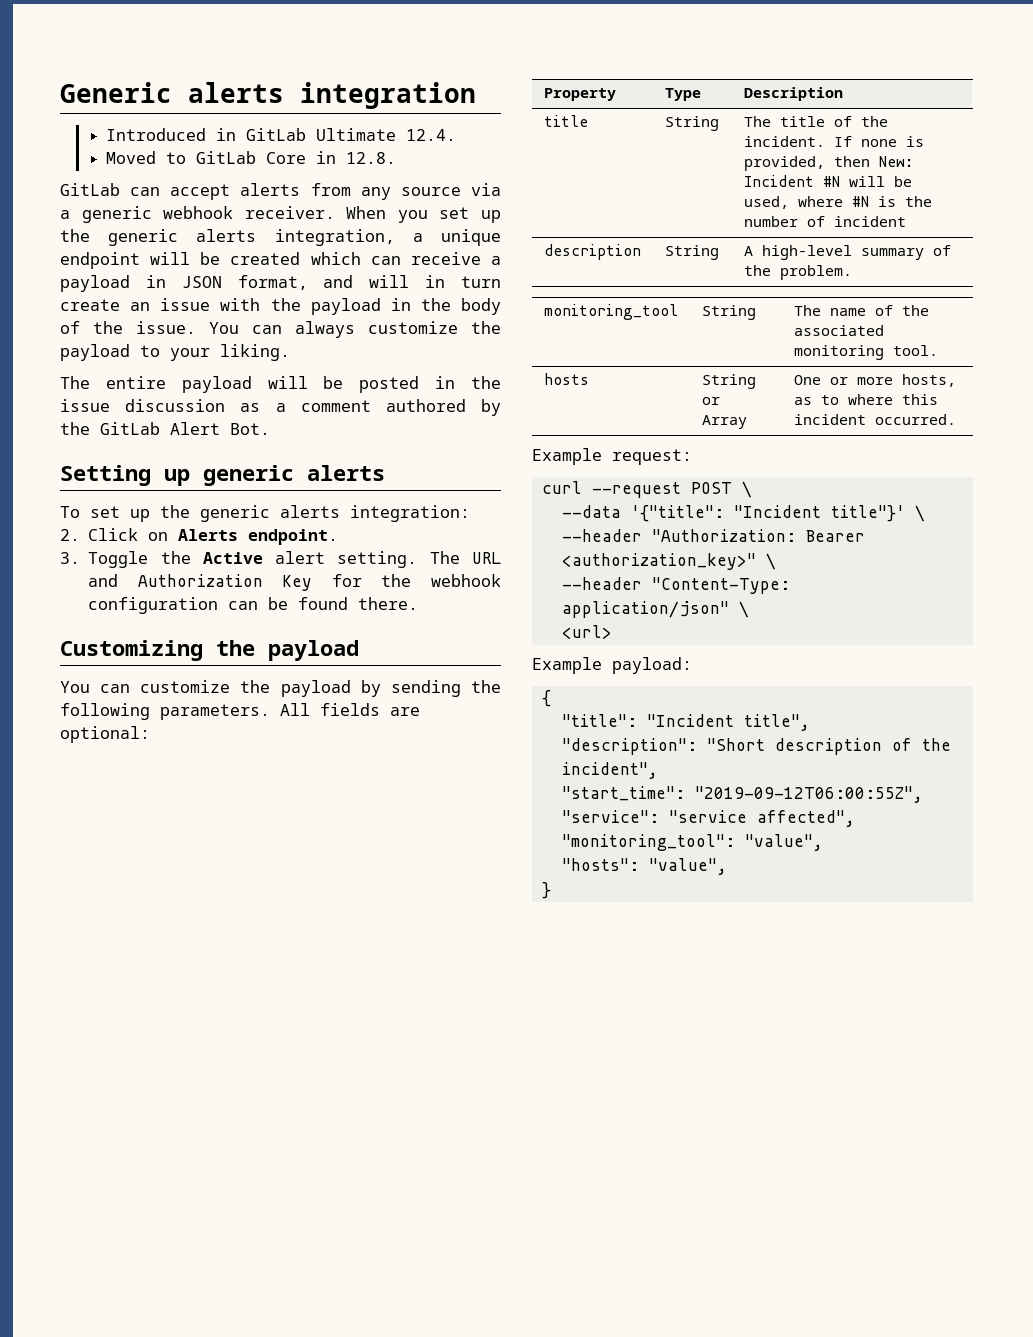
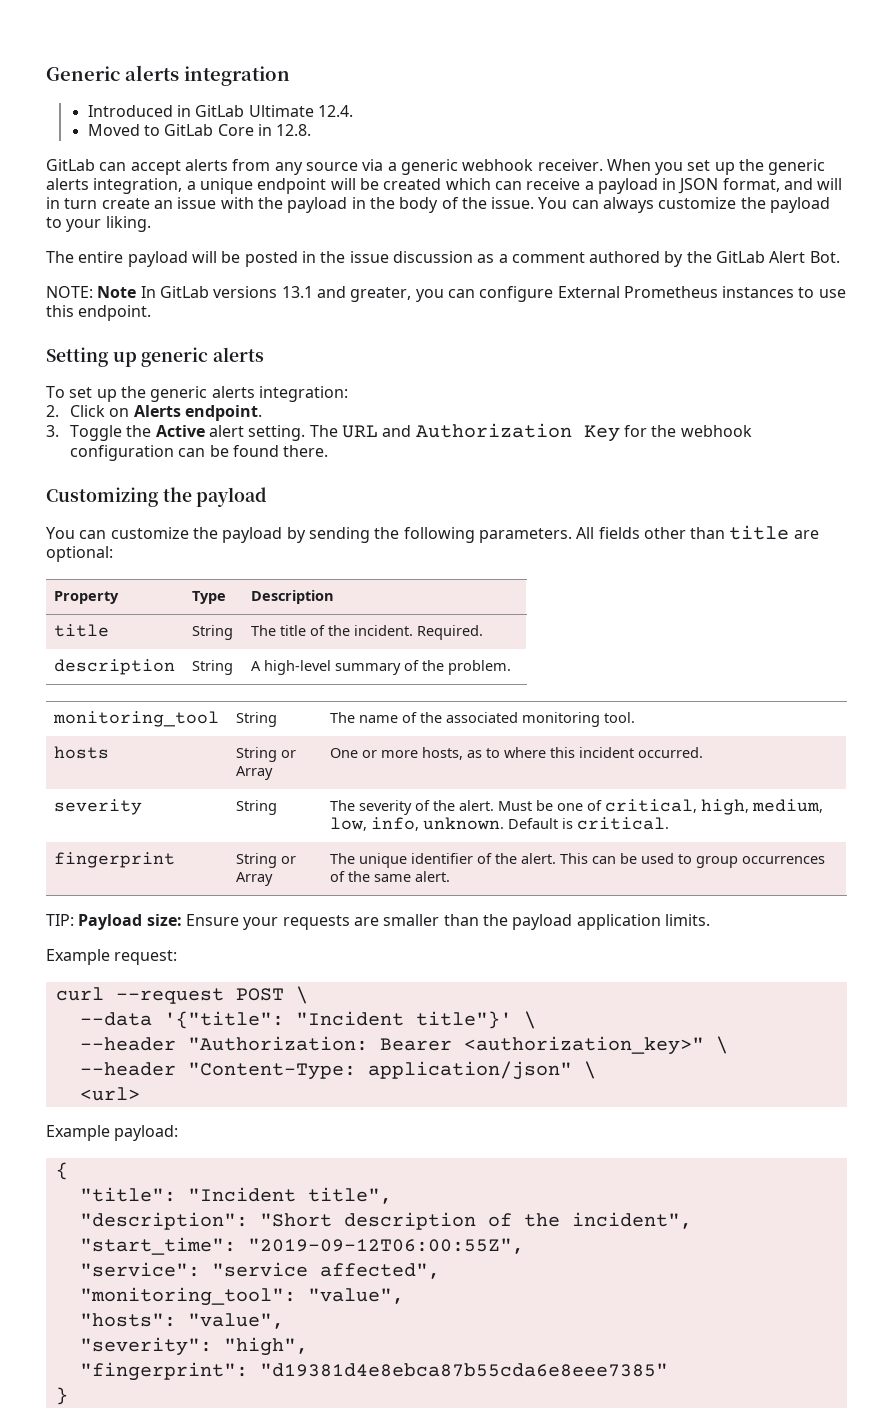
+ NOTE: Note In GitLab versions 13.1 and greater, you can configure External Prometheus instances to use this endpoint.
- All fields are optional:
+ All fields other than title are optional:
- title | String | The title of the incident. If none is provided, then New: Incident #N will be used, where #N is the number of incident
+ title | String | The title of the incident. Required.
+ severity | String | The severity of the alert. Must be one of critical, high, medium, low, info, unknown. Default is critical.
+ fingerprint | String or Array | The unique identifier of the alert. This can be used to group occurrences of the same alert.
+ TIP: Payload size: Ensure your requests are smaller than the payload application limits.
+ "severity": "high",
+ "fingerprint": "d19381d4e8ebca87b55cda6e8eee7385"

